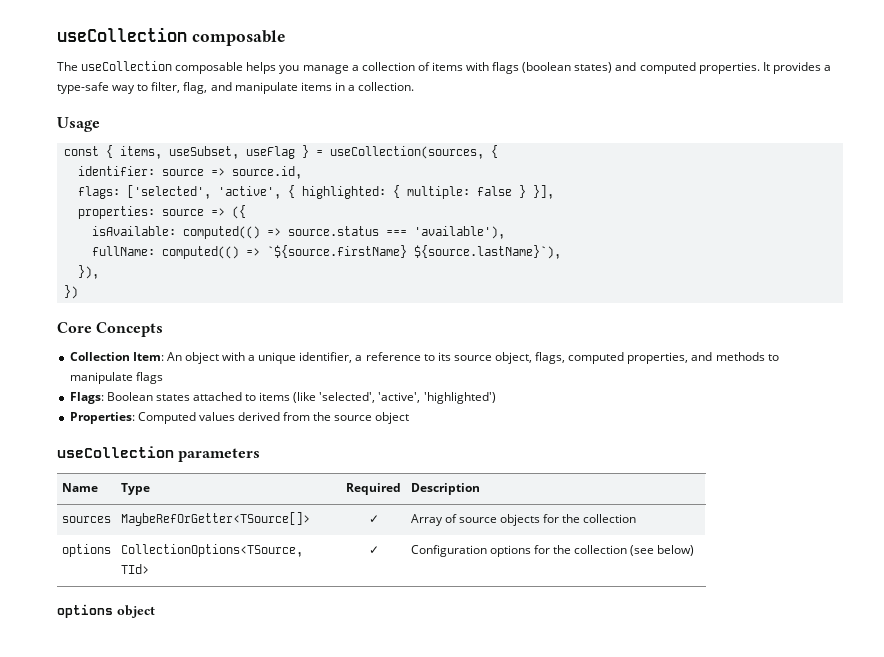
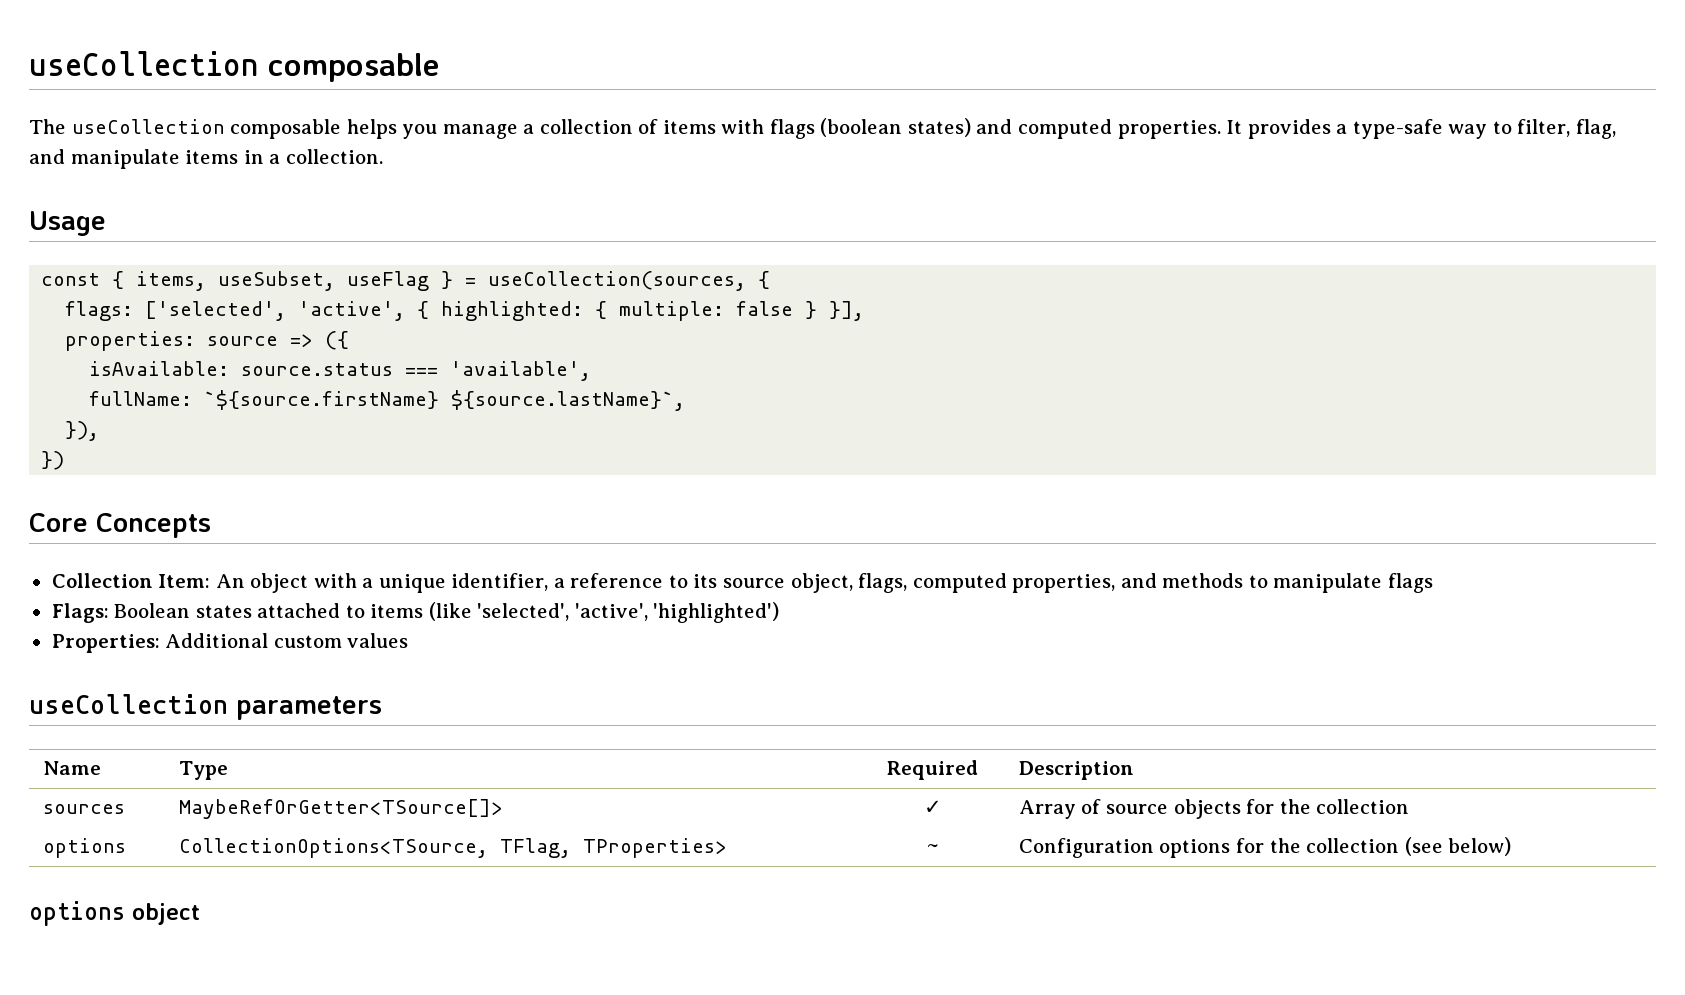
- identifier: source => source.id,
- isAvailable: computed(() => source.status === 'available'),
+ isAvailable: source.status === 'available',
- fullName: computed(() => `${source.firstName} ${source.lastName}`),
+ fullName: `${source.firstName} ${source.lastName}`,
- Properties: Computed values derived from the source object
+ Properties: Additional custom values
- options | CollectionOptions<TSource, TId> | ✓ | Configuration options for the collection (see below)
+ options | CollectionOptions<TSource, TFlag, TProperties> | ~ | Configuration options for the collection (see below)

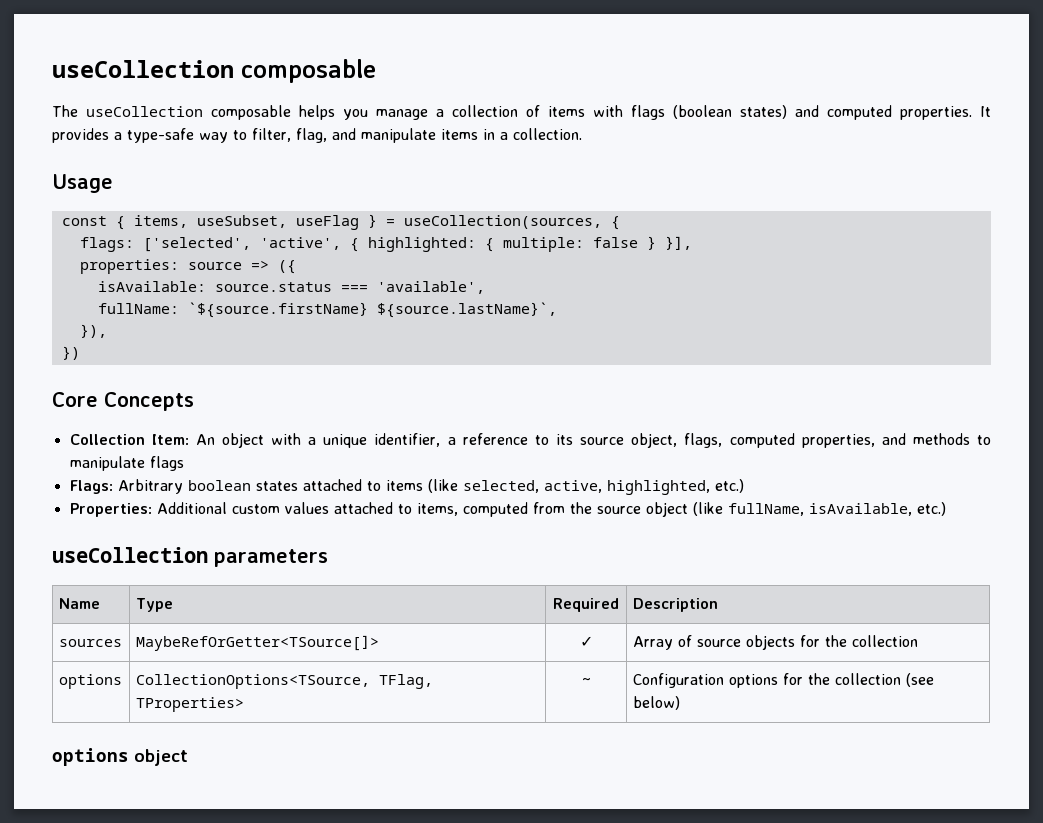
- Flags: Boolean states attached to items (like 'selected', 'active', 'highlighted')
+ Flags: Arbitrary boolean states attached to items (like selected, active, highlighted, etc.)
- Properties: Additional custom values
+ Properties: Additional custom values attached to items, computed from the source object (like fullName, isAvailable, etc.)

